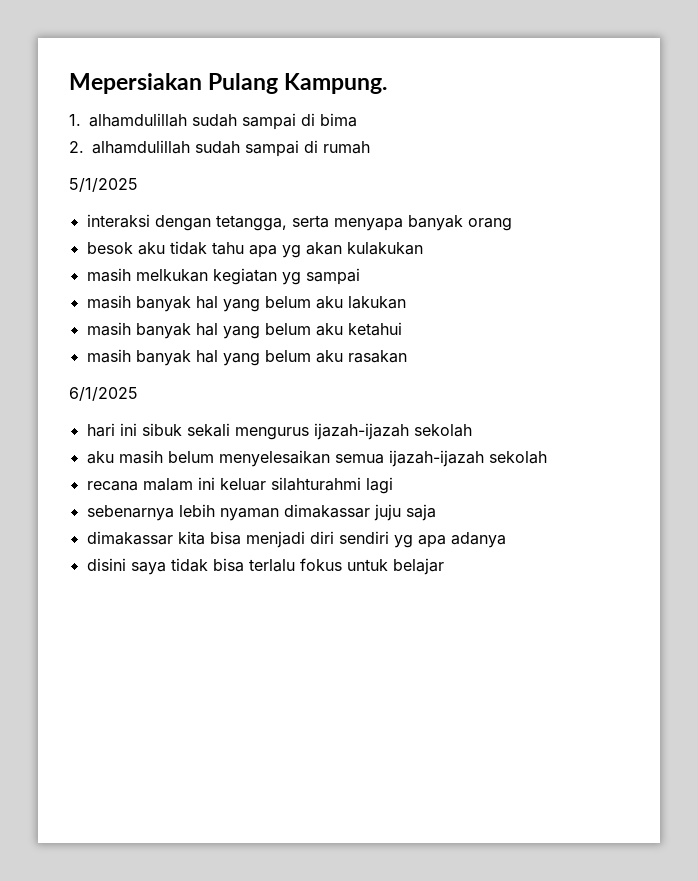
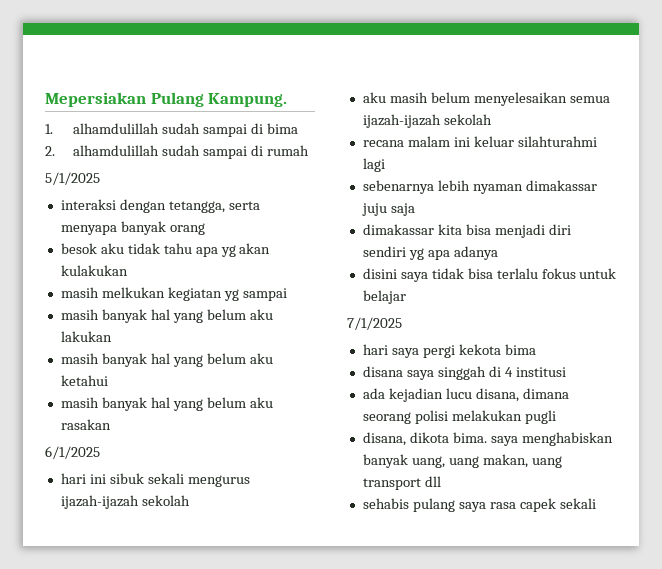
+ 7/1/2025
+ hari saya pergi kekota bima
+ disana saya singgah di 4 institusi
+ ada kejadian lucu disana, dimana seorang polisi melakukan pugli
+ disana, dikota bima. saya menghabiskan banyak uang, uang makan, uang transport dll
+ sehabis pulang saya rasa capek sekali

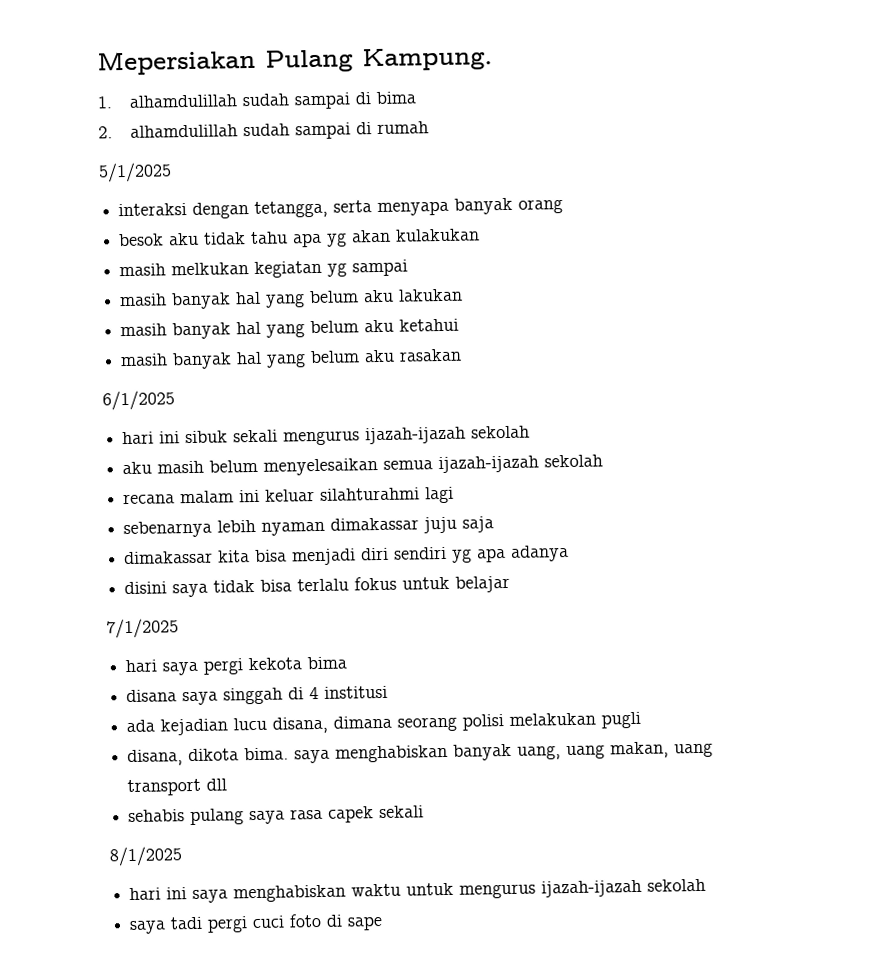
+ 8/1/2025
+ hari ini saya menghabiskan waktu untuk mengurus ijazah-ijazah sekolah
+ saya tadi pergi cuci foto di sape

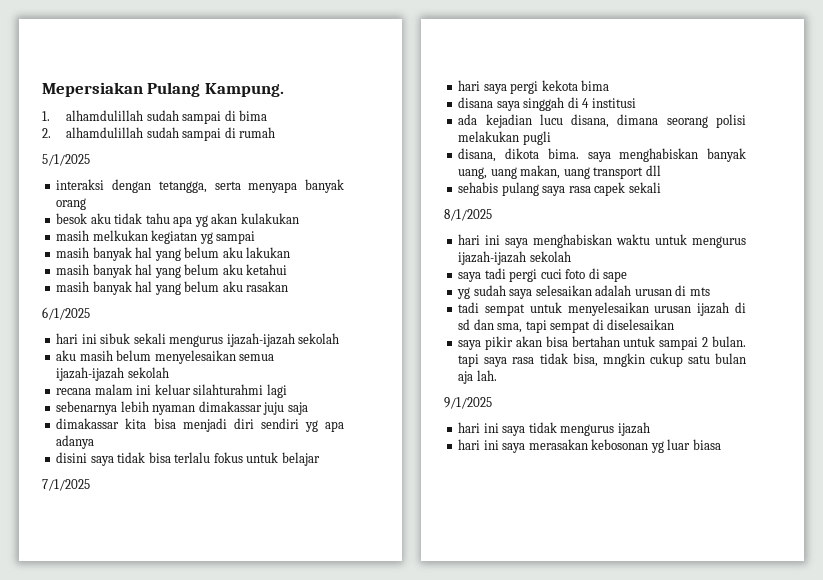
+ yg sudah saya selesaikan adalah urusan di mts
+ tadi sempat untuk menyelesaikan urusan ijazah di sd dan sma, tapi sempat di diselesaikan
+ saya pikir akan bisa bertahan untuk sampai 2 bulan. tapi saya rasa tidak bisa, mngkin cukup satu bulan aja lah.
+ 9/1/2025
+ hari ini saya tidak mengurus ijazah
+ hari ini saya merasakan kebosonan yg luar biasa

